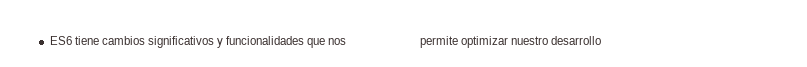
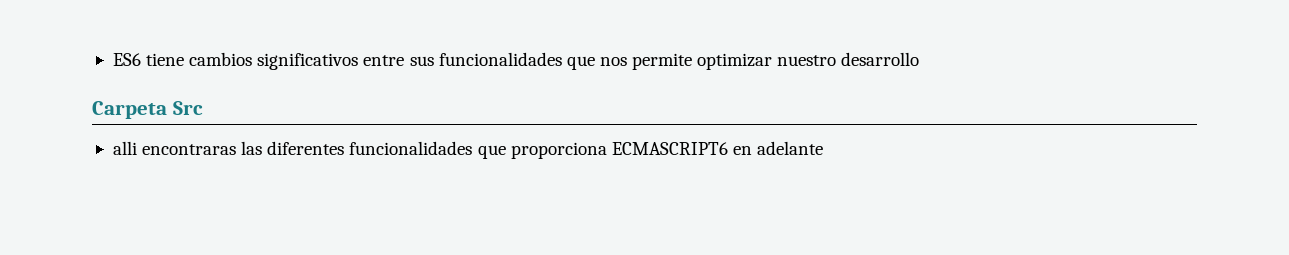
- ES6 tiene cambios significativos y funcionalidades que nos permite optimizar nuestro desarrollo
+ ES6 tiene cambios significativos entre sus funcionalidades que nos permite optimizar nuestro desarrollo
+ Carpeta Src
+ alli encontraras las diferentes funcionalidades que proporciona ECMASCRIPT6 en adelante

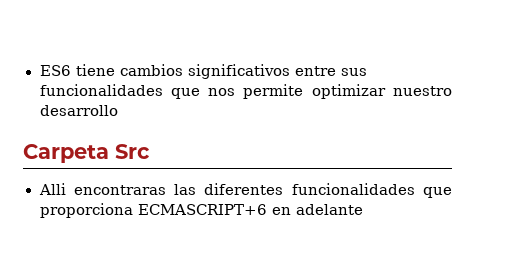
- alli encontraras las diferentes funcionalidades que proporciona ECMASCRIPT6 en adelante
+ Alli encontraras las diferentes funcionalidades que proporciona ECMASCRIPT+6 en adelante

